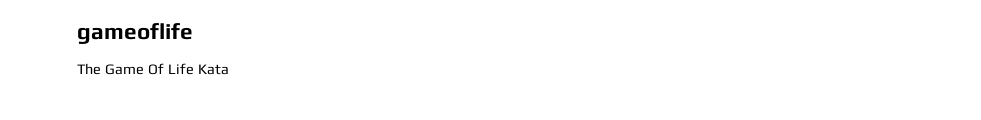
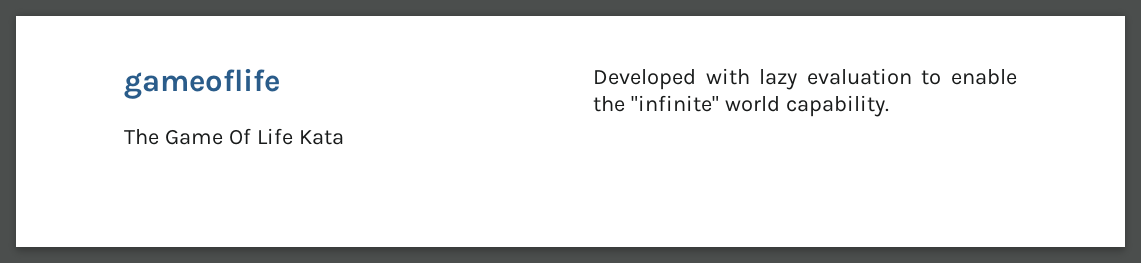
+ Developed with lazy evaluation to enable the "infinite" world capability.

